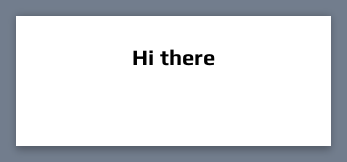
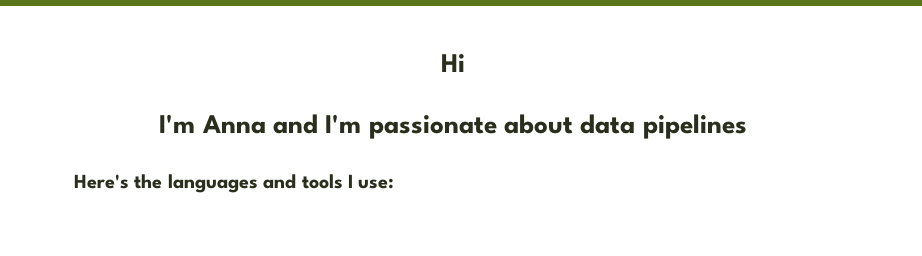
- Hi there
+ Hi
+ I'm Anna and I'm passionate about data pipelines
+ Here's the languages and tools I use:

